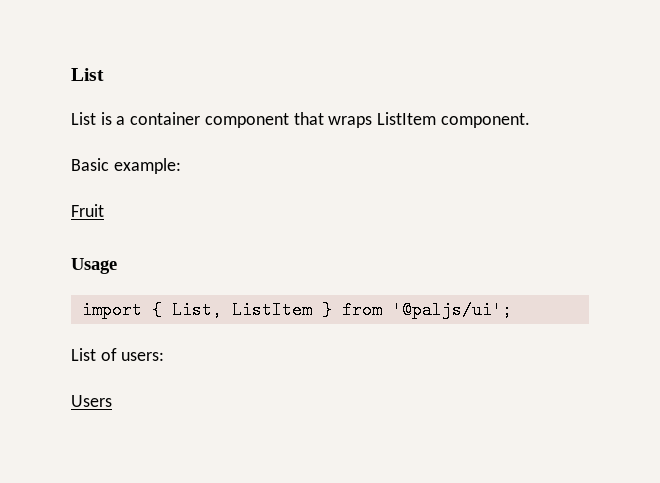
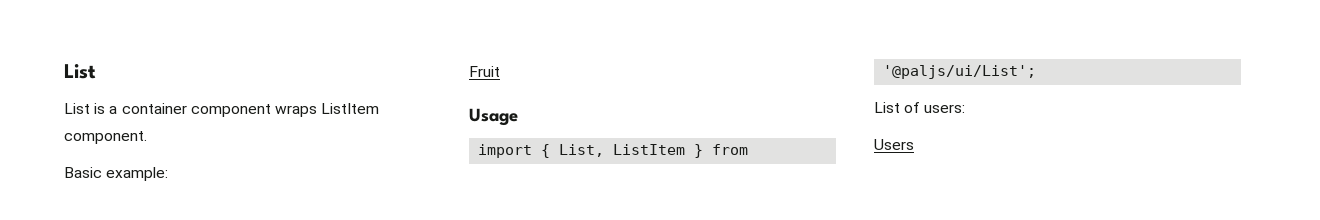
- List is a container component that wraps ListItem component.
+ List is a container component wraps ListItem component.
- import { List, ListItem } from '@paljs/ui';
+ import { List, ListItem } from '@paljs/ui/List';

